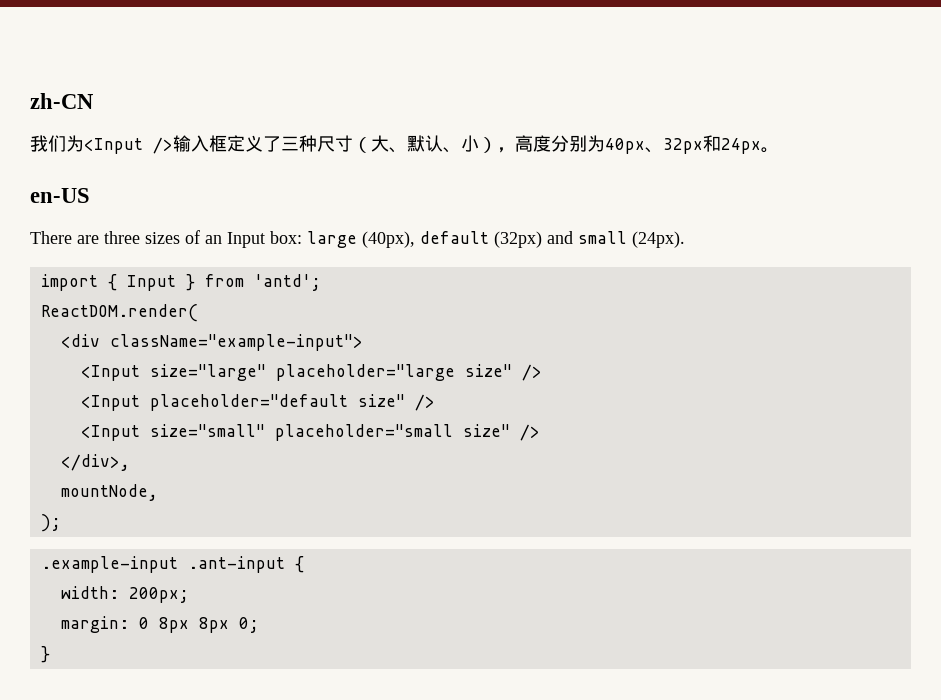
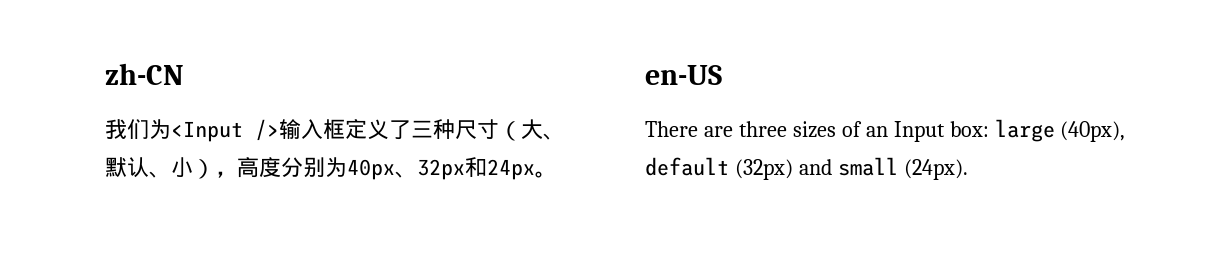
- import { Input } from 'antd';
- ReactDOM.render(
- <div className="example-input">
- <Input size="large" placeholder="large size" />
- <Input placeholder="default size" />
- <Input size="small" placeholder="small size" />
- </div>,
- mountNode,
- );
- .example-input .ant-input {
- width: 200px;
- margin: 0 8px 8px 0;
- }

